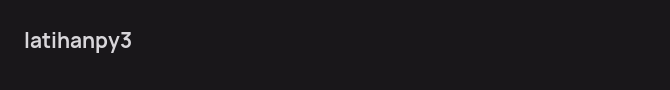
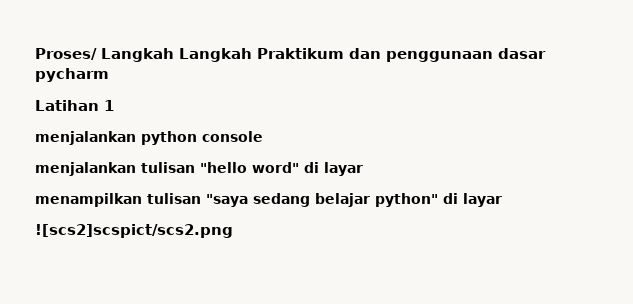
- latihanpy3
+ Proses/ Langkah Langkah Praktikum dan penggunaan dasar pycharm
+ Latihan 1
+ menjalankan python console
+ menjalankan tulisan "hello word" di layar
+ menampilkan tulisan "saya sedang belajar python" di layar
+ ![scs2]scspict/scs2.png

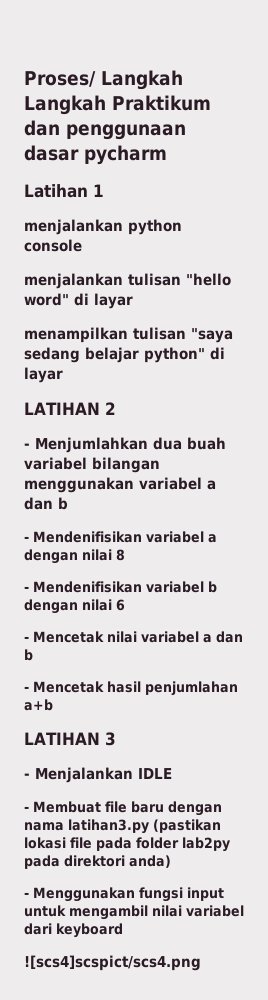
- ![scs2]scspict/scs2.png
+ LATIHAN 2
+ - Menjumlahkan dua buah variabel bilangan menggunakan variabel a dan b
+ - Mendenifisikan variabel a dengan nilai 8
+ - Mendenifisikan variabel b dengan nilai 6
+ - Mencetak nilai variabel a dan b
+ - Mencetak hasil penjumlahan a+b
+ LATIHAN 3
+ - Menjalankan IDLE
+ - Membuat file baru dengan nama latihan3.py (pastikan lokasi file pada folder lab2py pada direktori anda)
+ - Menggunakan fungsi input untuk mengambil nilai variabel dari keyboard
+ ![scs4]scspict/scs4.png

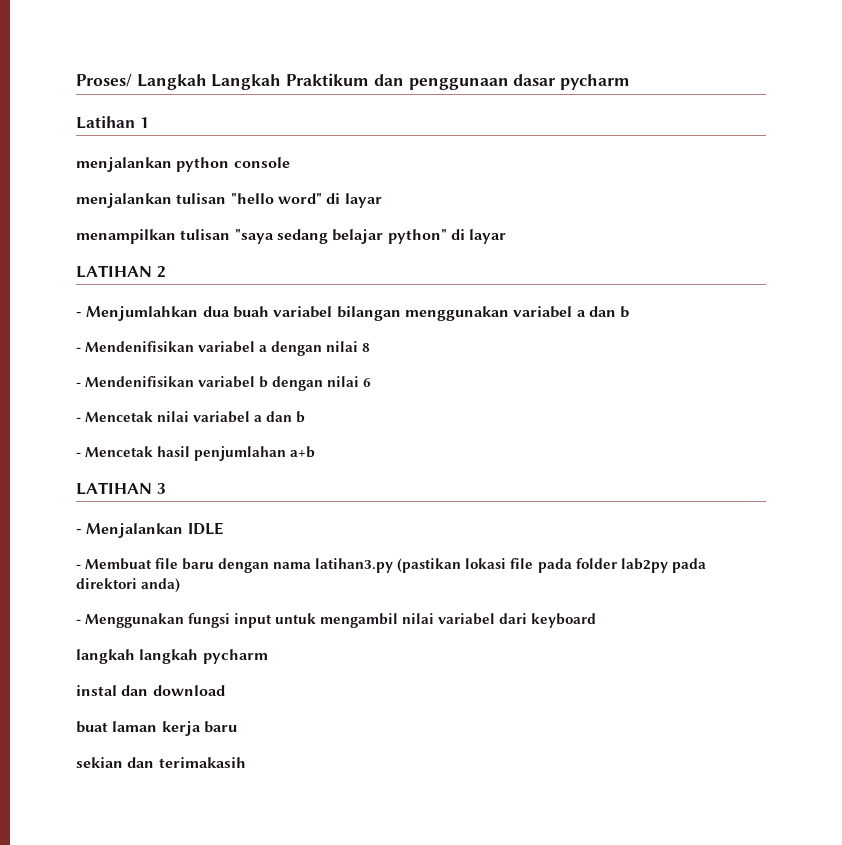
- ![scs4]scspict/scs4.png
+ langkah langkah pycharm
+ instal dan download
+ buat laman kerja baru
+ sekian dan terimakasih

